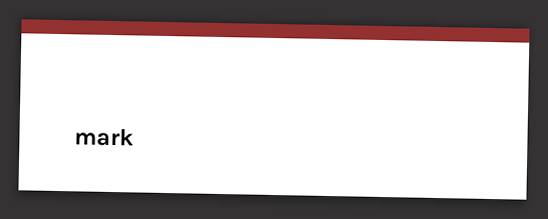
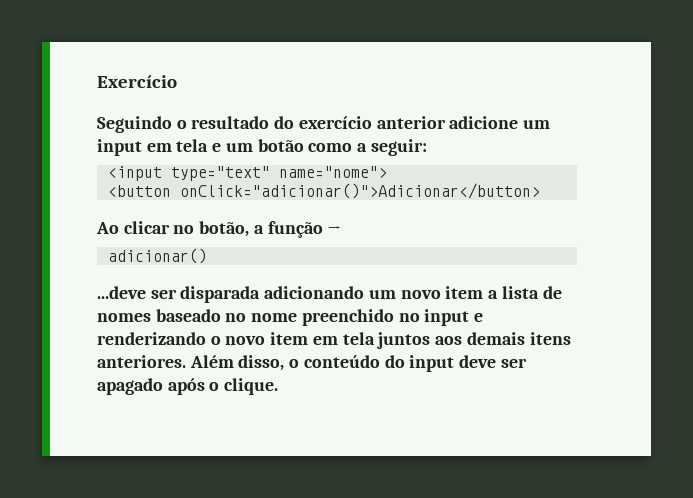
- mark
+ Exercício
+ Seguindo o resultado do exercício anterior adicione um input em tela e um botão como a seguir:
+ <input type="text" name="nome">
+ <button onClick="adicionar()">Adicionar</button>
+ Ao clicar no botão, a função →
+ adicionar()
+ ...deve ser disparada adicionando um novo item a lista de nomes baseado no nome preenchido no input e renderizando o novo item em tela juntos aos demais itens anteriores. Além disso, o conteúdo do input deve ser apagado após o clique.

